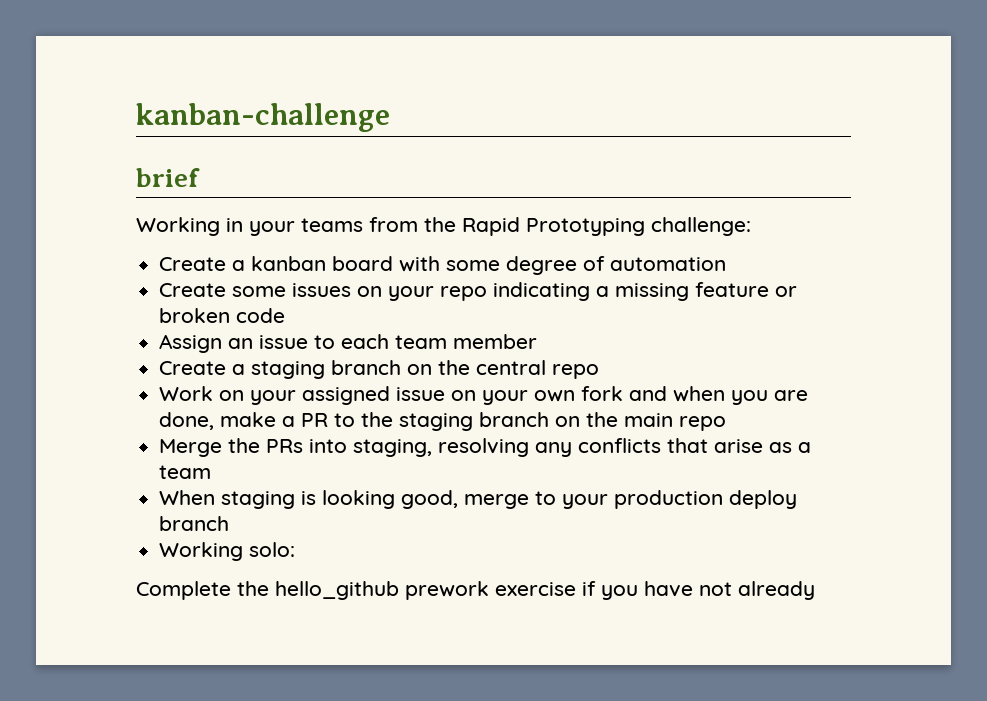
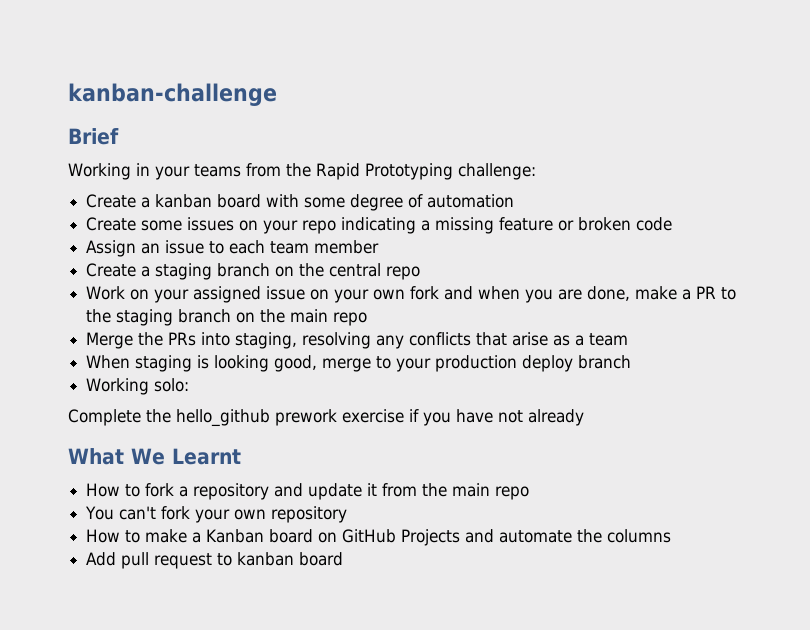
- brief
+ Brief
+ What We Learnt
+ How to fork a repository and update it from the main repo
+ You can't fork your own repository
+ How to make a Kanban board on GitHub Projects and automate the columns
+ Add pull request to kanban board

